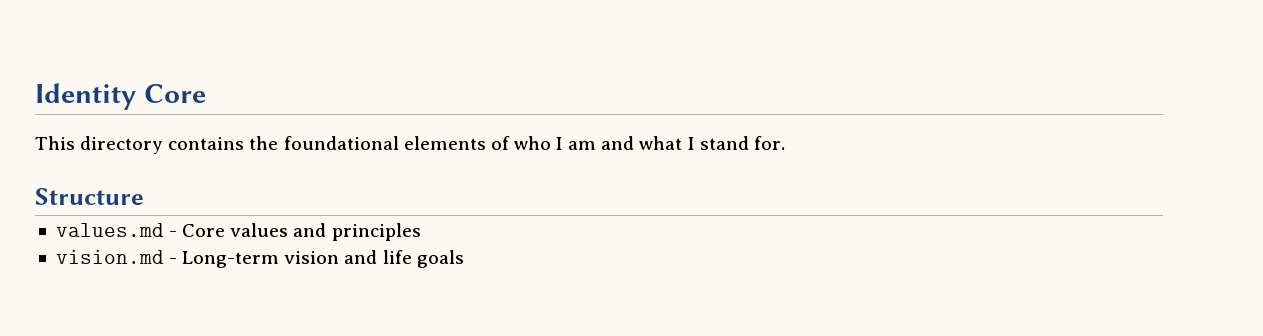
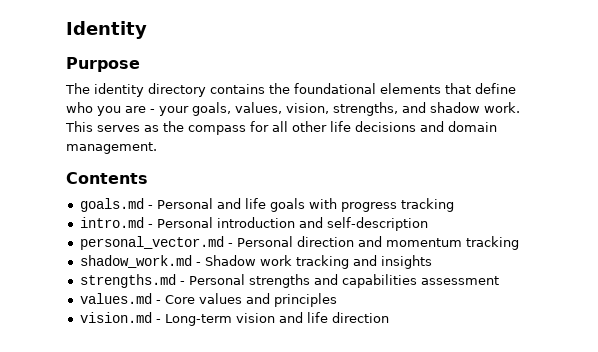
- Identity Core
- This directory contains the foundational elements of who I am and what I stand for.
- Structure
+ Identity
+ Purpose
+ The identity directory contains the foundational elements that define who you are - your goals, values, vision, strengths, and shadow work. This serves as the compass for all other life decisions and domain management.
+ Contents
+ goals.md - Personal and life goals with progress tracking
+ intro.md - Personal introduction and self-description
+ personal_vector.md - Personal direction and momentum tracking
+ shadow_work.md - Shadow work tracking and insights
+ strengths.md - Personal strengths and capabilities assessment
- vision.md - Long-term vision and life goals
+ vision.md - Long-term vision and life direction

